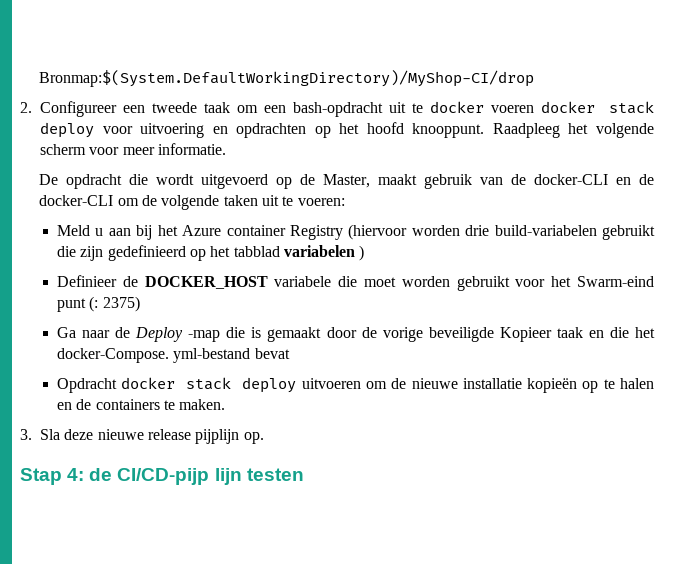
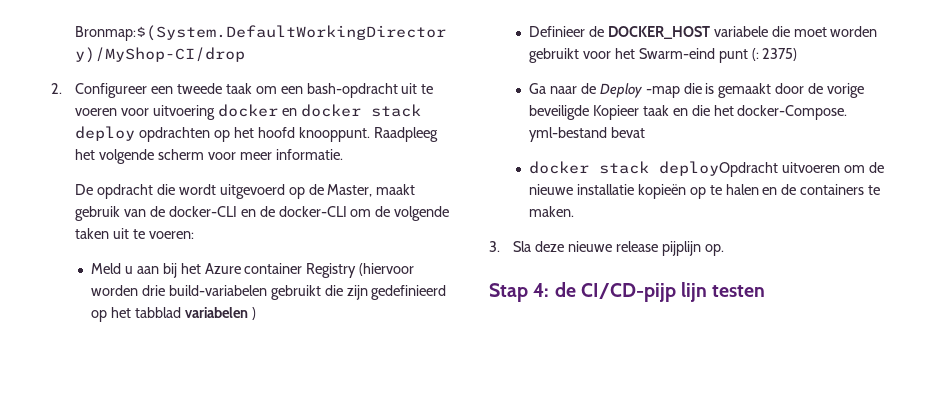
- 2. Configureer een tweede taak om een bash-opdracht uit te docker voeren docker stack deploy voor uitvoering en opdrachten op het hoofd knooppunt.
+ 2. Configureer een tweede taak om een bash-opdracht uit te voeren voor uitvoering docker en docker stack deploy opdrachten op het hoofd knooppunt.
- Opdracht docker stack deploy uitvoeren om de nieuwe installatie kopieën op te halen en de containers te maken.
+ docker stack deployOpdracht uitvoeren om de nieuwe installatie kopieën op te halen en de containers te maken.

